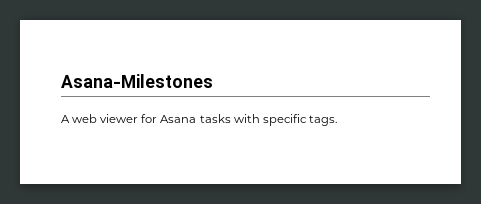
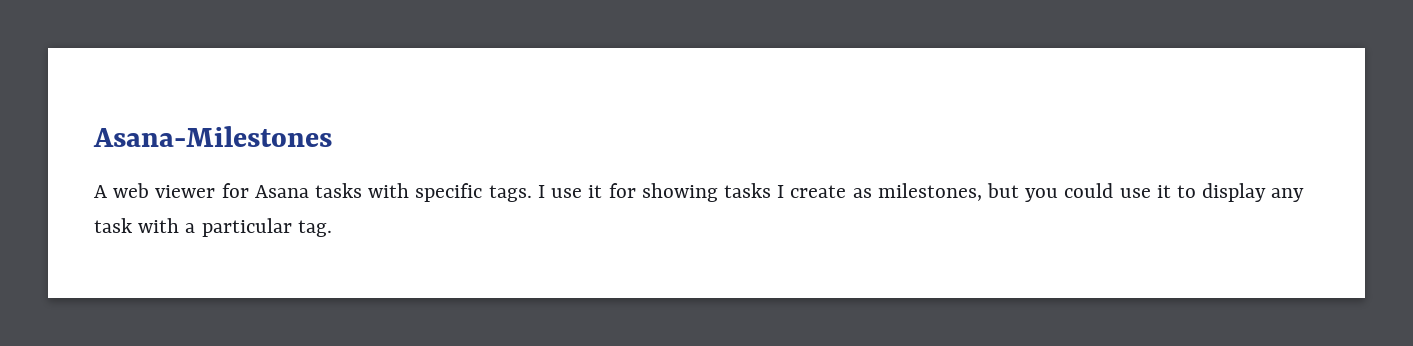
+ I use it for showing tasks I create as milestones, but you could use it to display any task with a particular tag.

